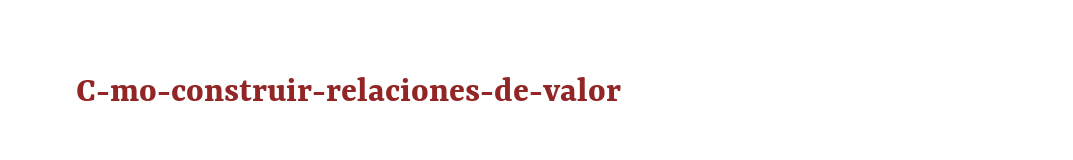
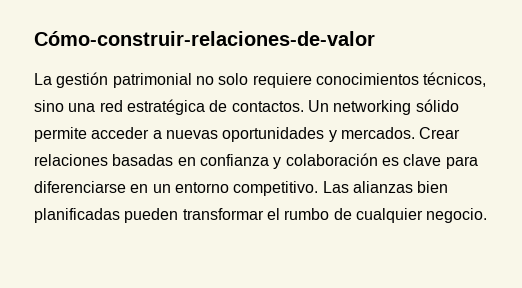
- C-mo-construir-relaciones-de-valor
+ Cómo-construir-relaciones-de-valor
+ La gestión patrimonial no solo requiere conocimientos técnicos, sino una red estratégica de contactos. Un networking sólido permite acceder a nuevas oportunidades y mercados. Crear relaciones basadas en confianza y colaboración es clave para diferenciarse en un entorno competitivo. Las alianzas bien planificadas pueden transformar el rumbo de cualquier negocio.

